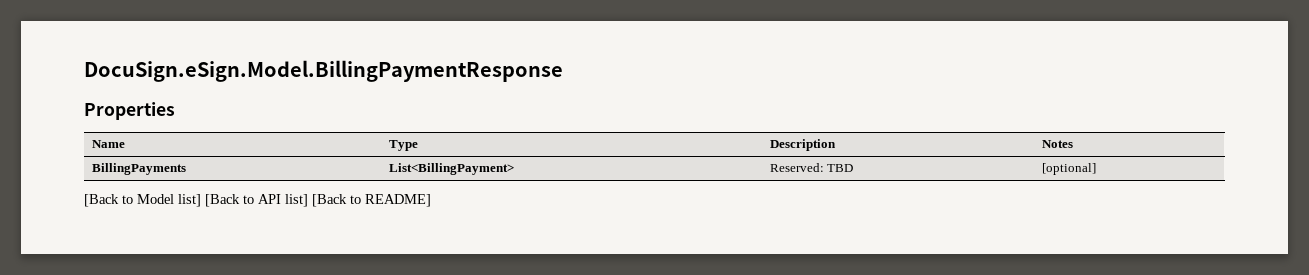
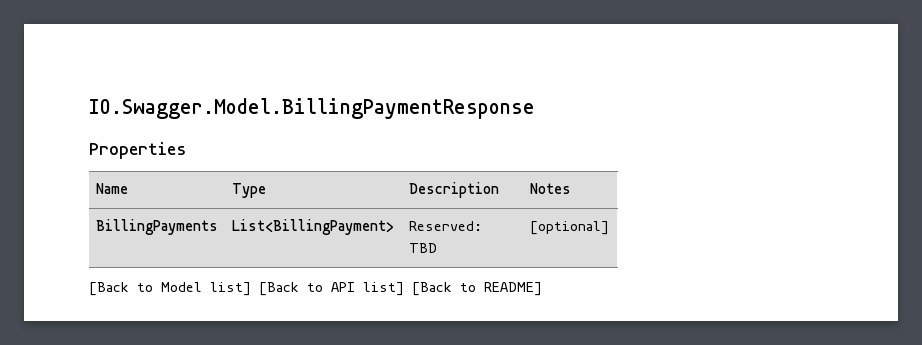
- DocuSign.eSign.Model.BillingPaymentResponse
+ IO.Swagger.Model.BillingPaymentResponse

